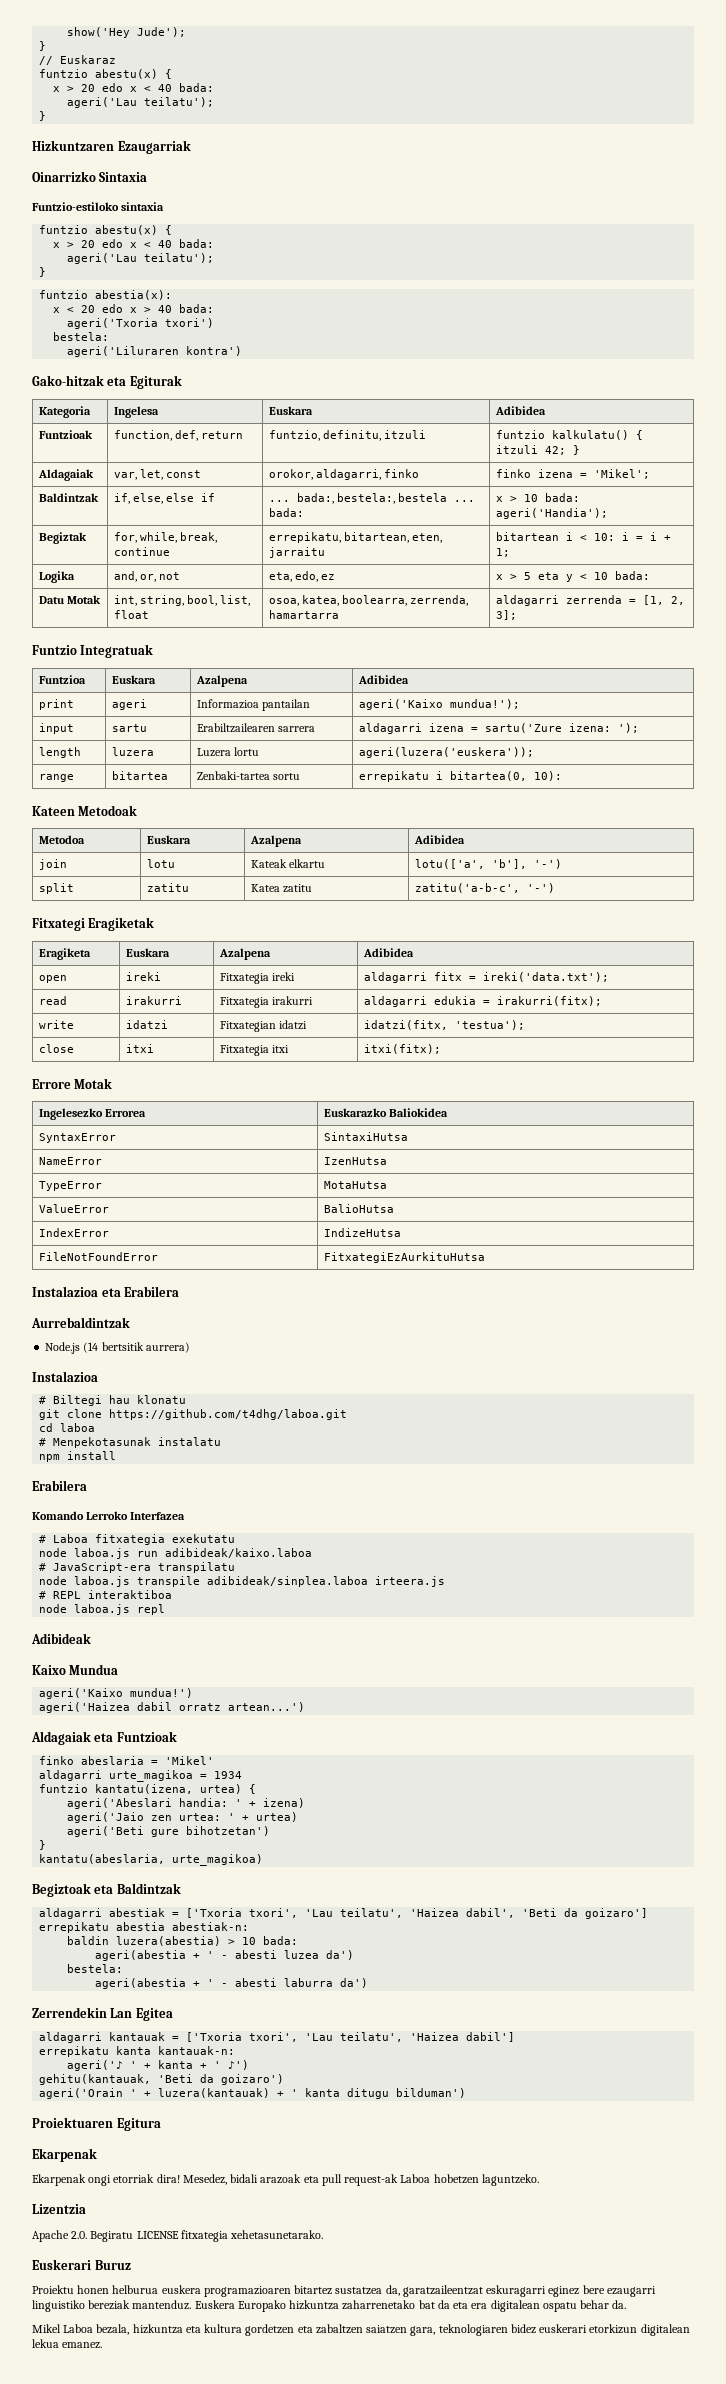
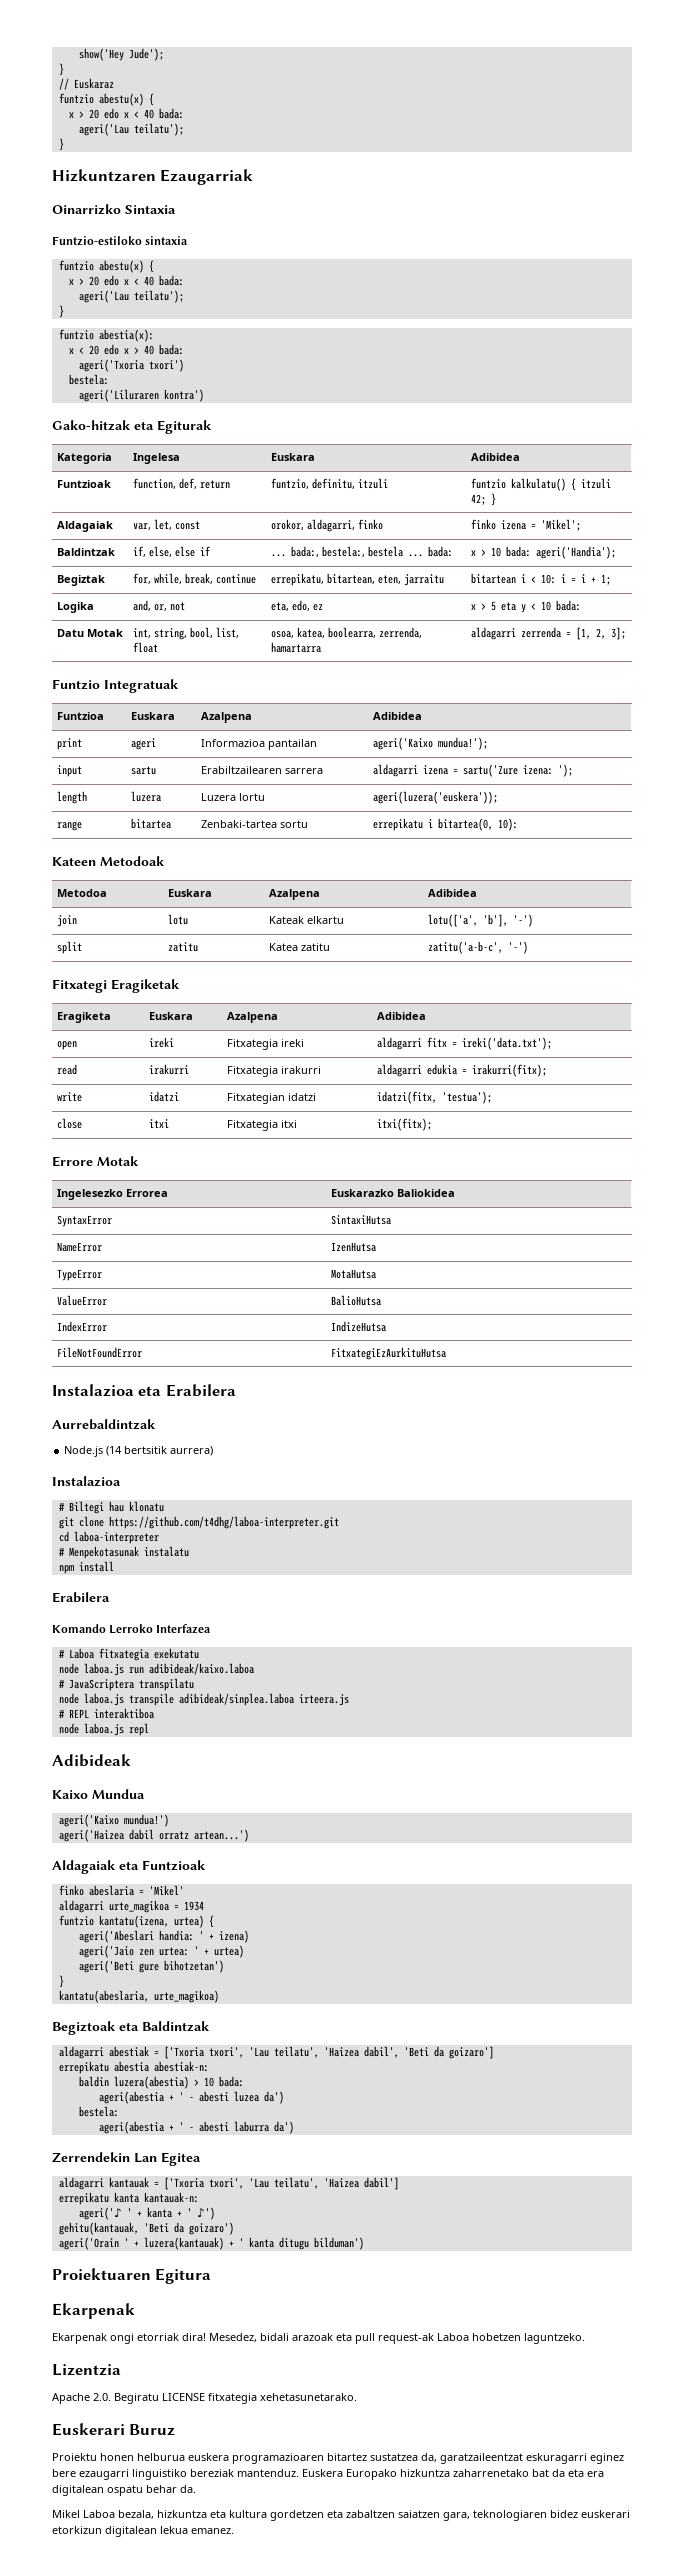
- git clone https://github.com/t4dhg/laboa.git
+ git clone https://github.com/t4dhg/laboa-interpreter.git
- cd laboa
+ cd laboa-interpreter
- # JavaScript-era transpilatu
+ # JavaScriptera transpilatu

